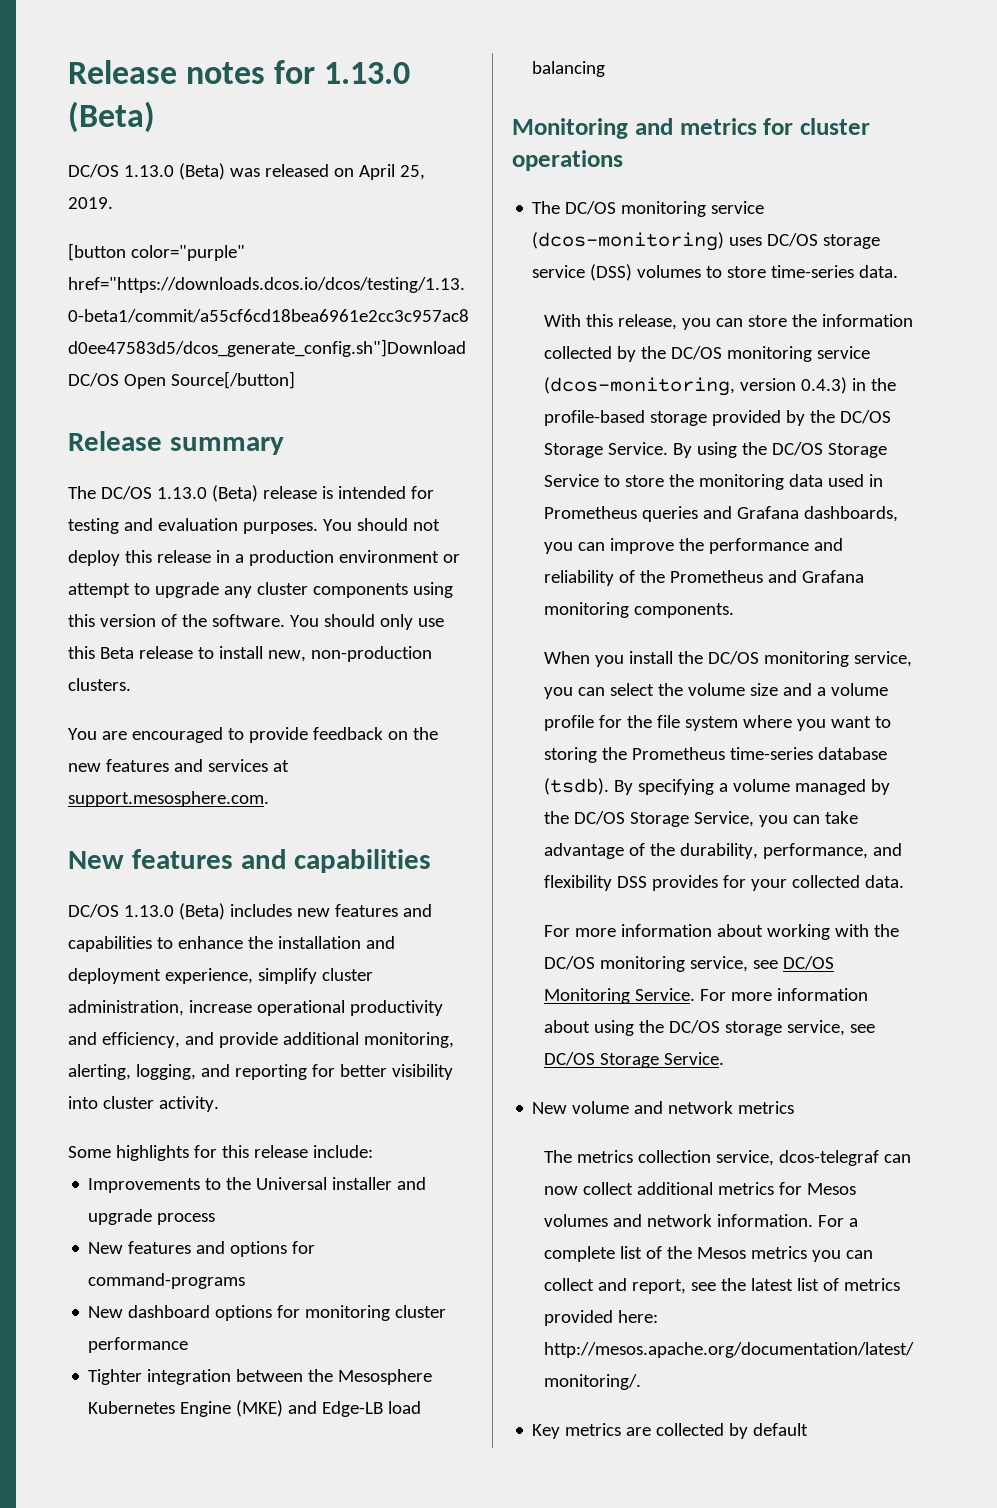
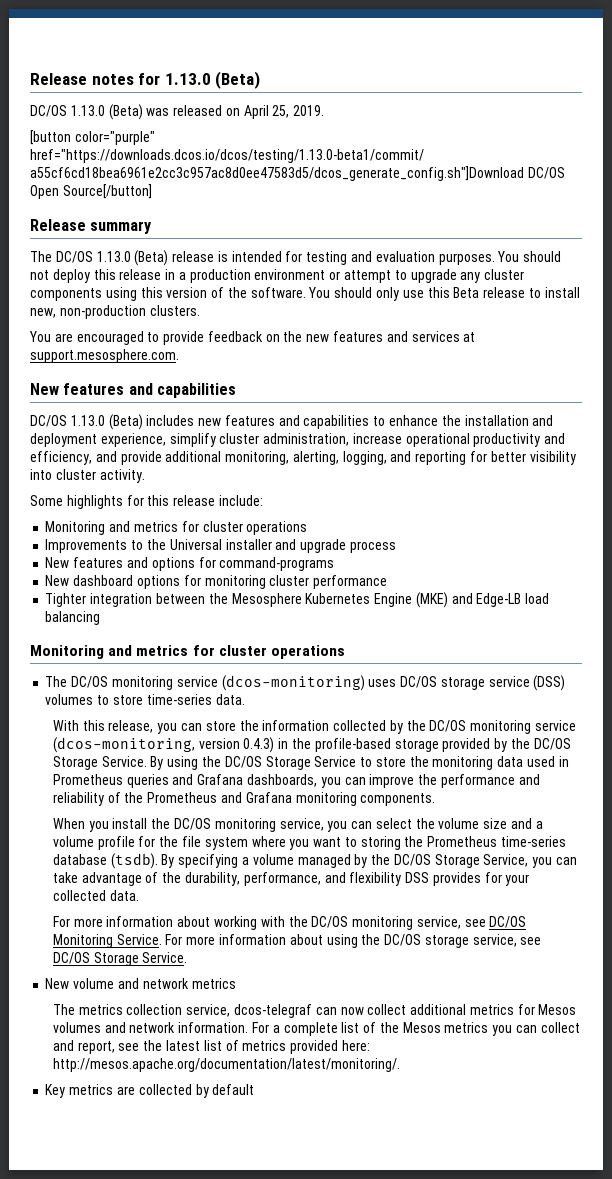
  Some highlights for this release include:
+ Monitoring and metrics for cluster operations

